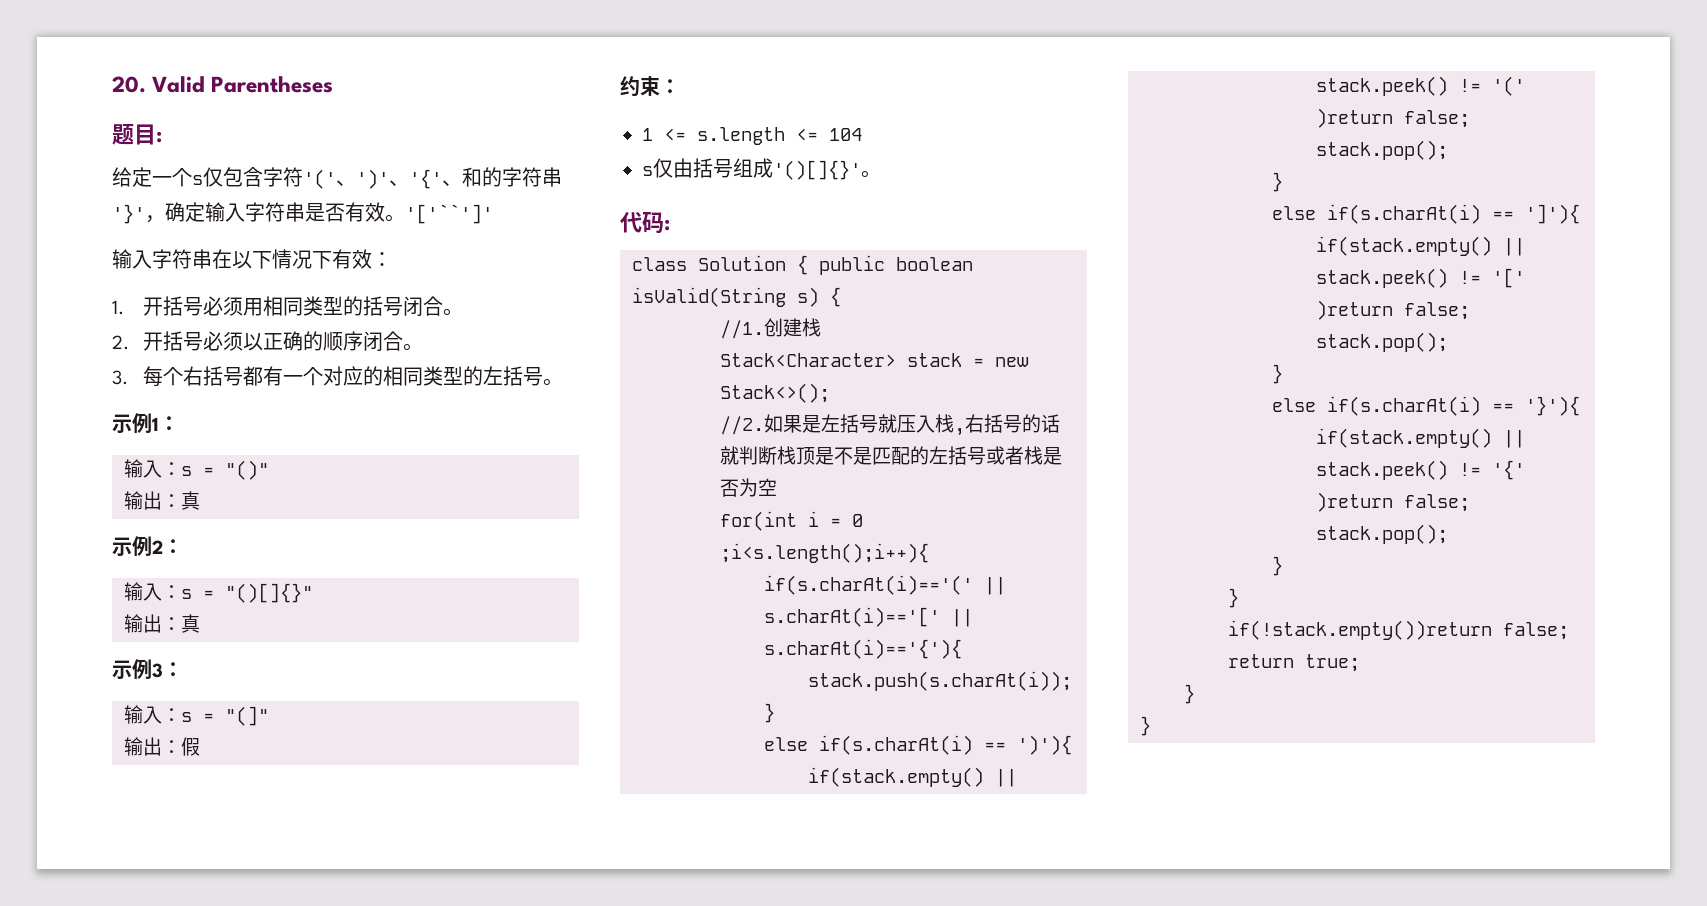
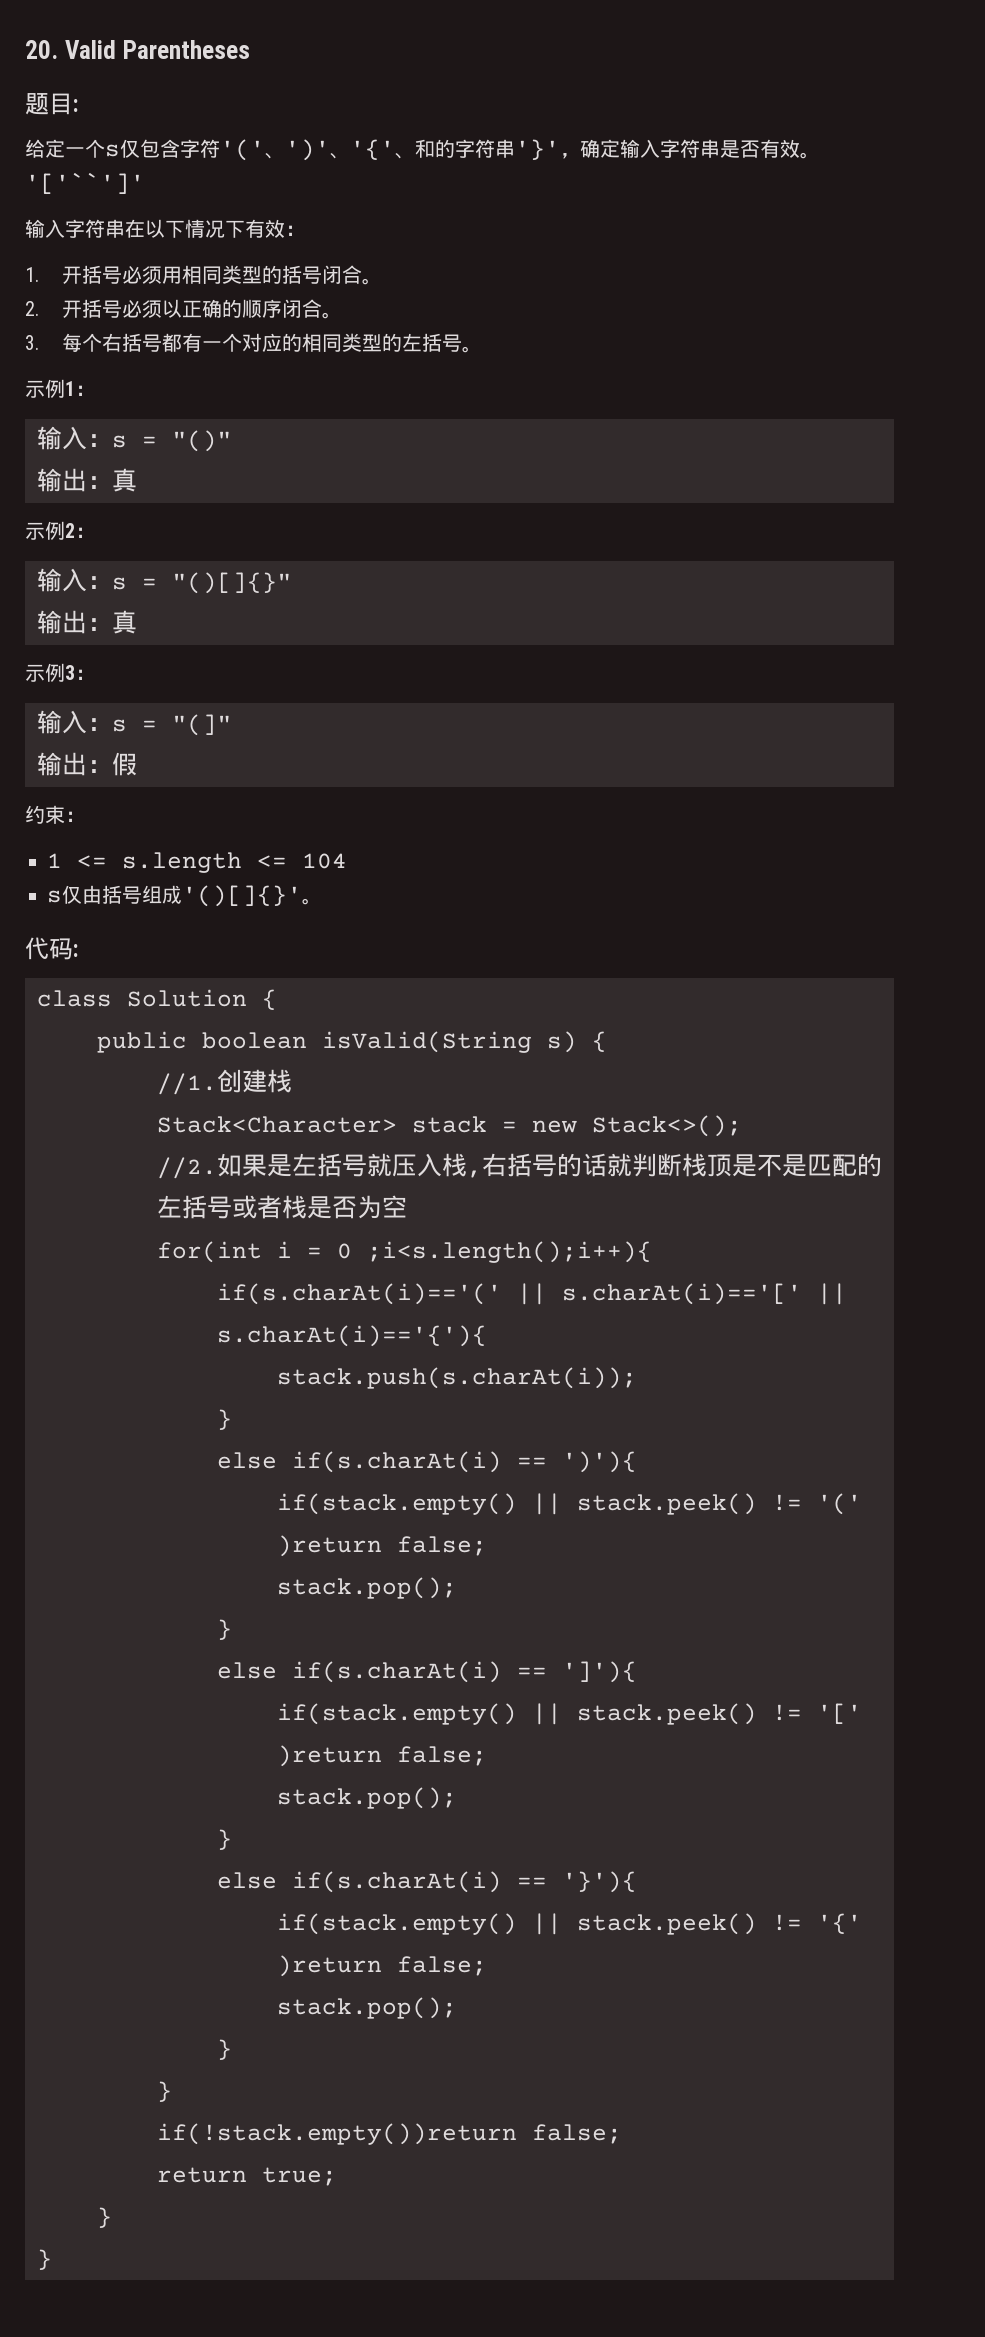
- class Solution { public boolean isValid(String s) {
+ class Solution {
+ public boolean isValid(String s) {

